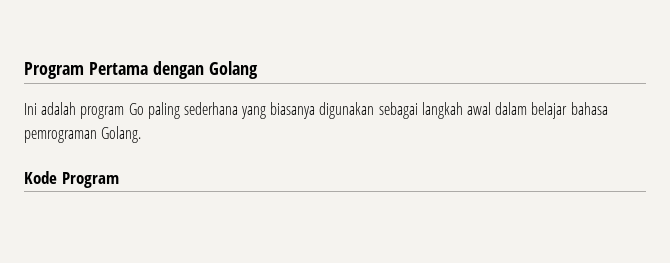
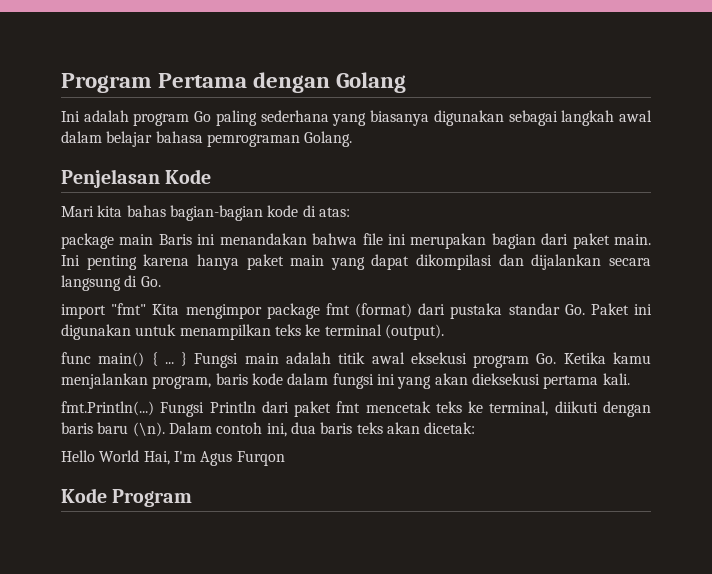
+ Penjelasan Kode
+ Mari kita bahas bagian-bagian kode di atas:
+ package main Baris ini menandakan bahwa file ini merupakan bagian dari paket main. Ini penting karena hanya paket main yang dapat dikompilasi dan dijalankan secara langsung di Go.
+ import "fmt" Kita mengimpor package fmt (format) dari pustaka standar Go. Paket ini digunakan untuk menampilkan teks ke terminal (output).
+ func main() { ... } Fungsi main adalah titik awal eksekusi program Go. Ketika kamu menjalankan program, baris kode dalam fungsi ini yang akan dieksekusi pertama kali.
+ fmt.Println(...) Fungsi Println dari paket fmt mencetak teks ke terminal, diikuti dengan baris baru (\n). Dalam contoh ini, dua baris teks akan dicetak:
+ Hello World Hai, I'm Agus Furqon

